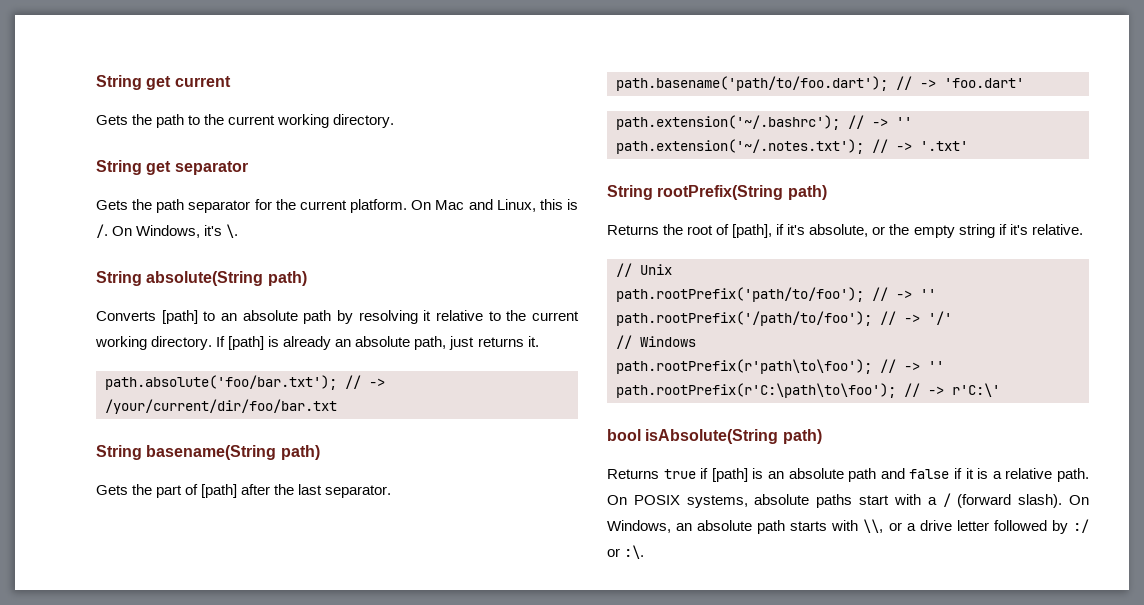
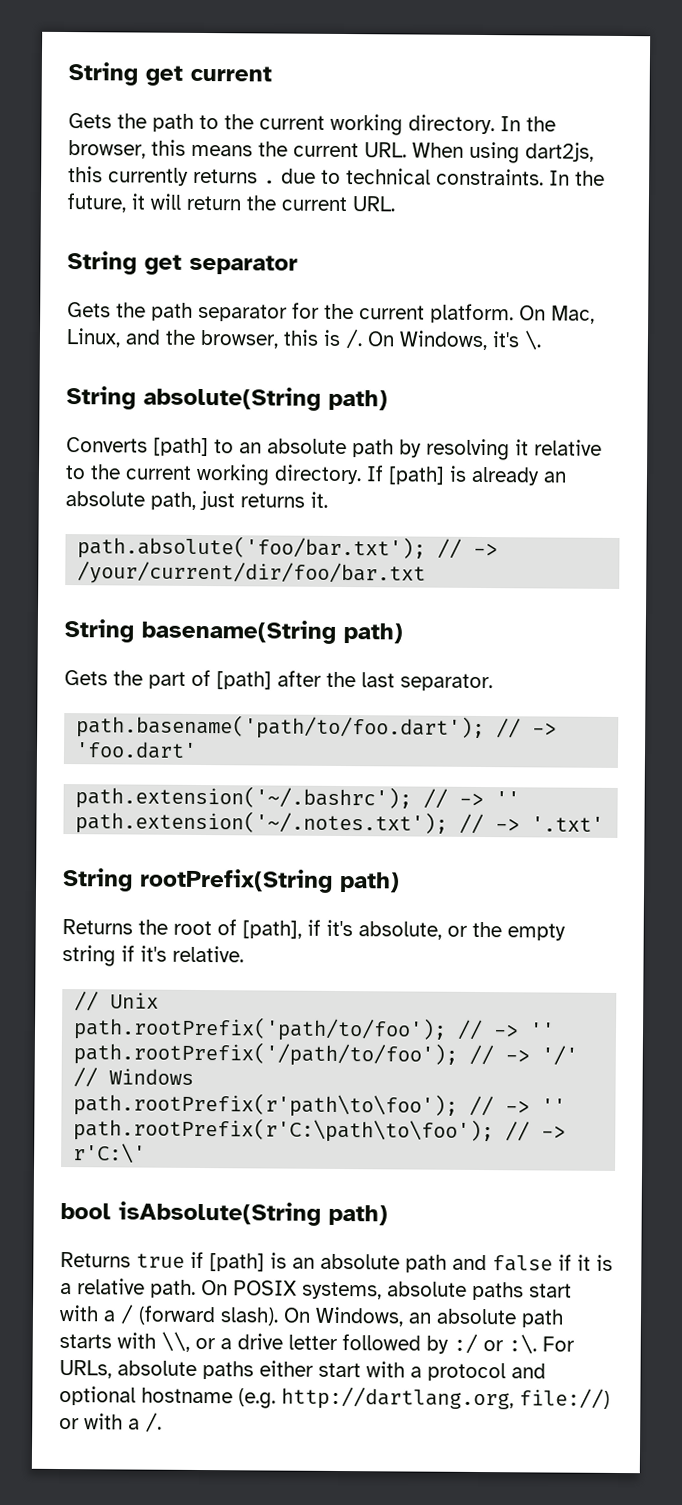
+ In the browser, this means the current URL. When using dart2js, this currently returns . due to technical constraints. In the future, it will return the current URL.
- On Mac and Linux, this is /.
+ On Mac, Linux, and the browser, this is /.
+ For URLs, absolute paths either start with a protocol and optional hostname (e.g. http://dartlang.org, file://) or with a /.

